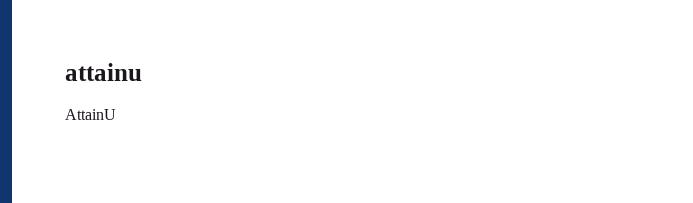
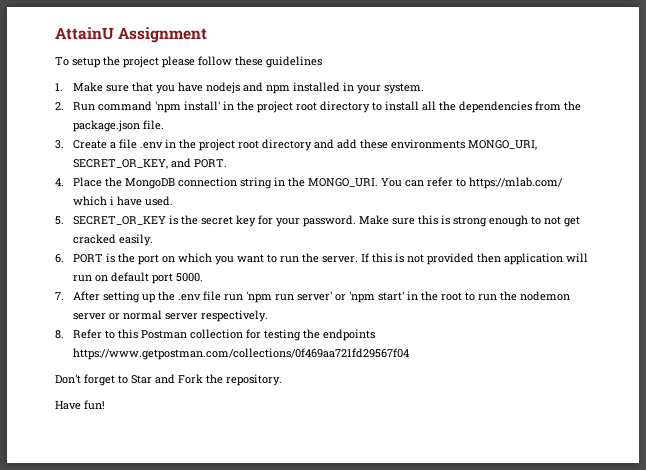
- attainu
- AttainU
+ AttainU Assignment
+ To setup the project please follow these guidelines
+ 1. Make sure that you have nodejs and npm installed in your system.
+ 2. Run command 'npm install' in the project root directory to install all the dependencies from the package.json file.
+ 3. Create a file .env in the project root directory and add these environments MONGO_URI, SECRET_OR_KEY, and PORT.
+ 4. Place the MongoDB connection string in the MONGO_URI. You can refer to https://mlab.com/ which i have used.
+ 5. SECRET_OR_KEY is the secret key for your password. Make sure this is strong enough to not get cracked easily.
+ 6. PORT is the port on which you want to run the server. If this is not provided then application will run on default port 5000.
+ 7. After setting up the .env file run 'npm run server' or 'npm start' in the root to run the nodemon server or normal server respectively.
+ 8. Refer to this Postman collection for testing the endpoints https://www.getpostman.com/collections/0f469aa721fd29567f04
+ Don't forget to Star and Fork the repository.
+ Have fun!

